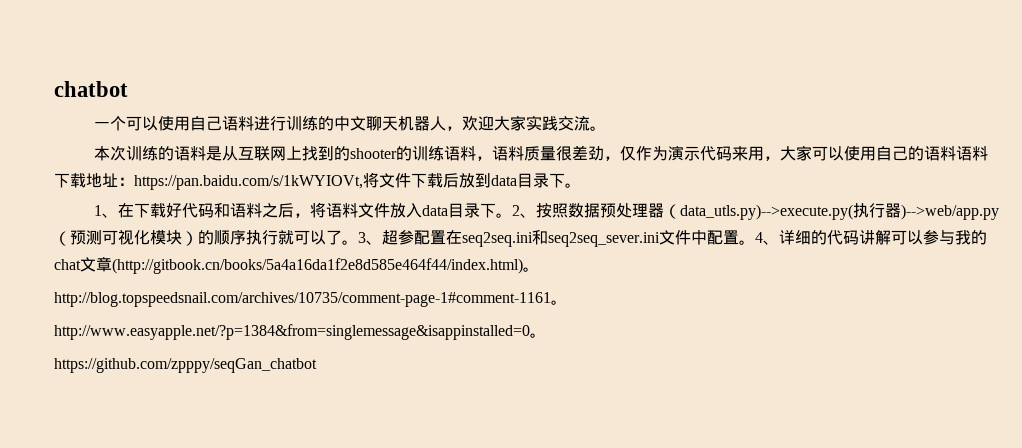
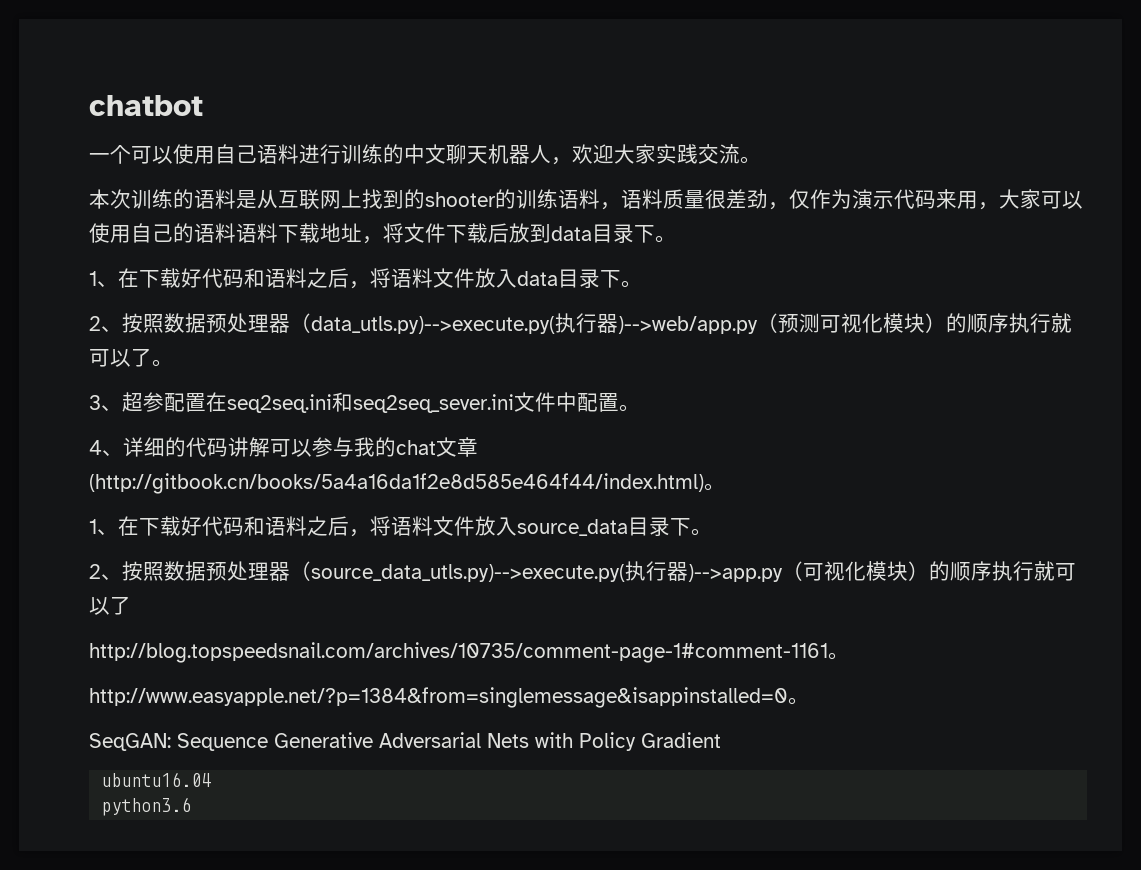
- 本次训练的语料是从互联网上找到的shooter的训练语料，语料质量很差劲，仅作为演示代码来用，大家可以使用自己的语料语料下载地址：https://pan.baidu.com/s/1kWYIOVt,将文件下载后放到data目录下。
+ 本次训练的语料是从互联网上找到的shooter的训练语料，语料质量很差劲，仅作为演示代码来用，大家可以使用自己的语料语料下载地址，将文件下载后放到data目录下。
- 1、在下载好代码和语料之后，将语料文件放入data目录下。2、按照数据预处理器（data_utls.py)-->execute.py(执行器)-->web/app.py（预测可视化模块）的顺序执行就可以了。3、超参配置在seq2seq.ini和seq2seq_sever.ini文件中配置。4、详细的代码讲解可以参与我的chat文章(http://gitbook.cn/books/5a4a16da1f2e8d585e464f44/index.html)。
+ 1、在下载好代码和语料之后，将语料文件放入data目录下。
+ 2、按照数据预处理器（data_utls.py)-->execute.py(执行器)-->web/app.py（预测可视化模块）的顺序执行就可以了。
+ 3、超参配置在seq2seq.ini和seq2seq_sever.ini文件中配置。
+ 4、详细的代码讲解可以参与我的chat文章(http://gitbook.cn/books/5a4a16da1f2e8d585e464f44/index.html)。
+ 1、在下载好代码和语料之后，将语料文件放入source_data目录下。
+ 2、按照数据预处理器（source_data_utls.py)-->execute.py(执行器)-->app.py（可视化模块）的顺序执行就可以了
  http://blog.topspeedsnail.com/archives/10735/comment-page-1#comment-1161。
  http://www.easyapple.net/?p=1384&from=singlemessage&isappinstalled=0。
- https://github.com/zpppy/seqGan_chatbot
+ SeqGAN: Sequence Generative Adversarial Nets with Policy Gradient
+ ubuntu16.04
+ python3.6

